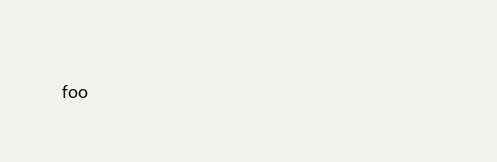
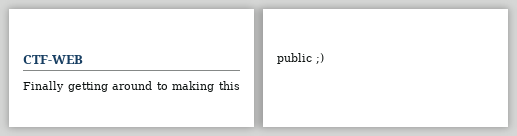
- foo
+ CTF-WEB
+ Finally getting around to making this public ;)

